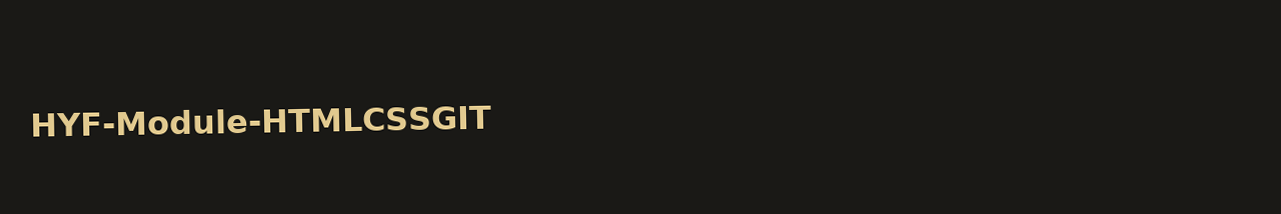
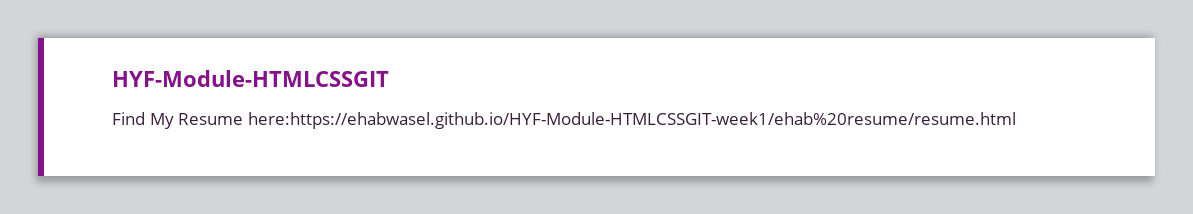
+ Find My Resume here:https://ehabwasel.github.io/HYF-Module-HTMLCSSGIT-week1/ehab%20resume/resume.html

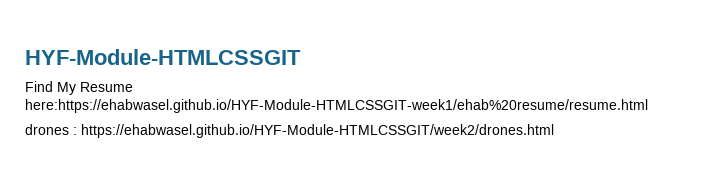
+ drones : https://ehabwasel.github.io/HYF-Module-HTMLCSSGIT/week2/drones.html

